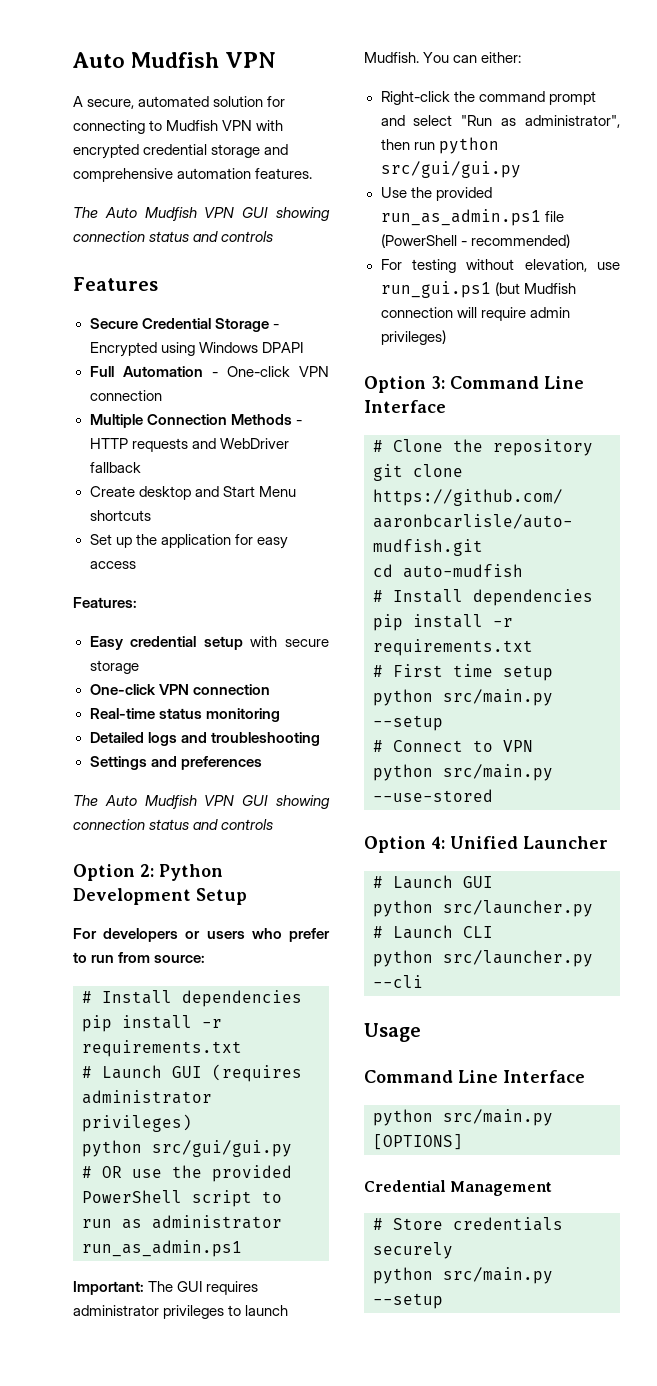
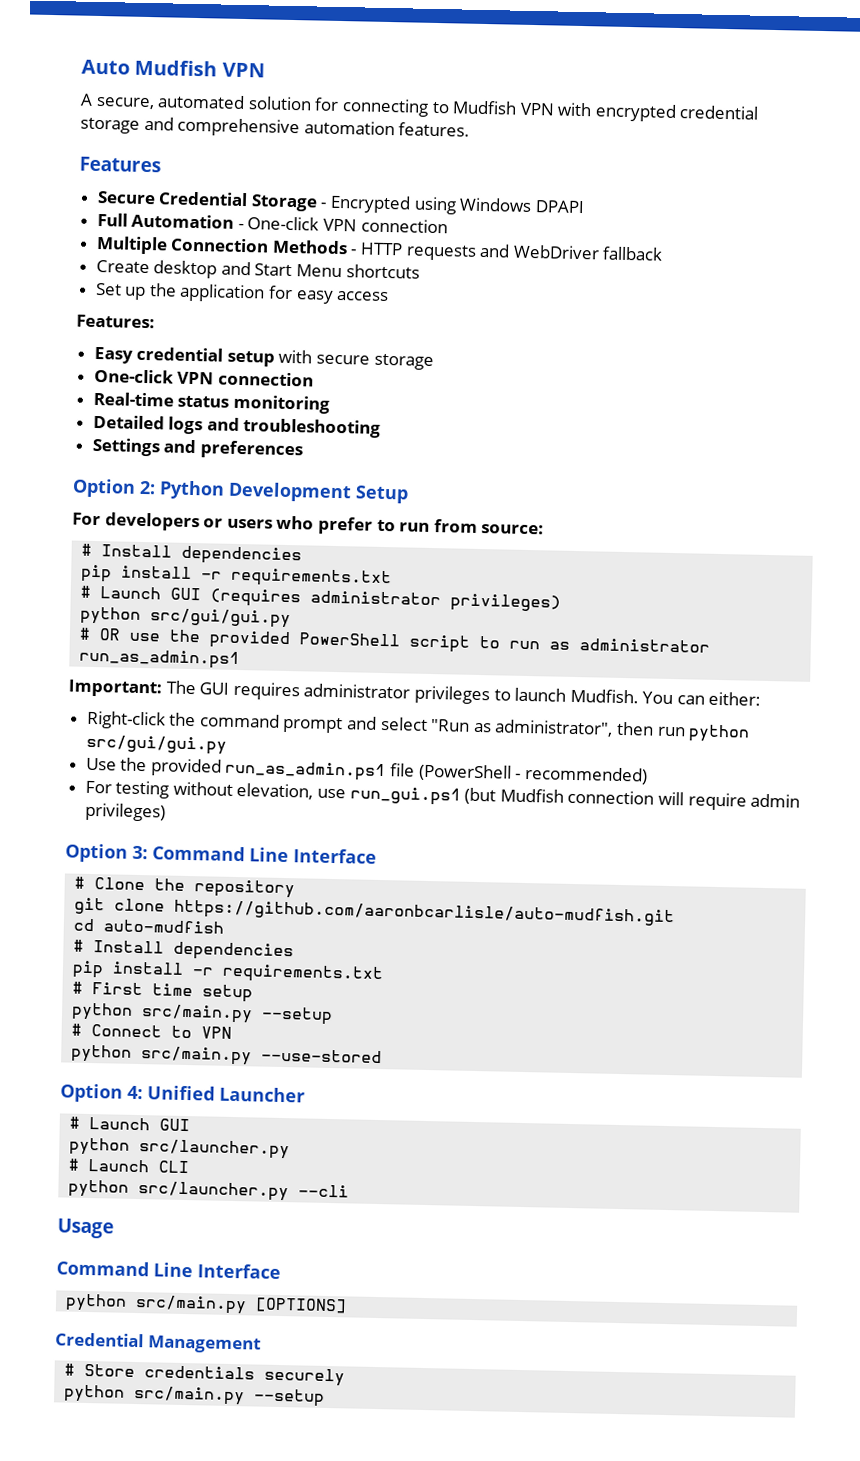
  A secure, automated solution for connecting to Mudfish VPN with encrypted credential storage and comprehensive automation features.
- The Auto Mudfish VPN GUI showing connection status and controls
  Settings and preferences
- The Auto Mudfish VPN GUI showing connection status and controls

